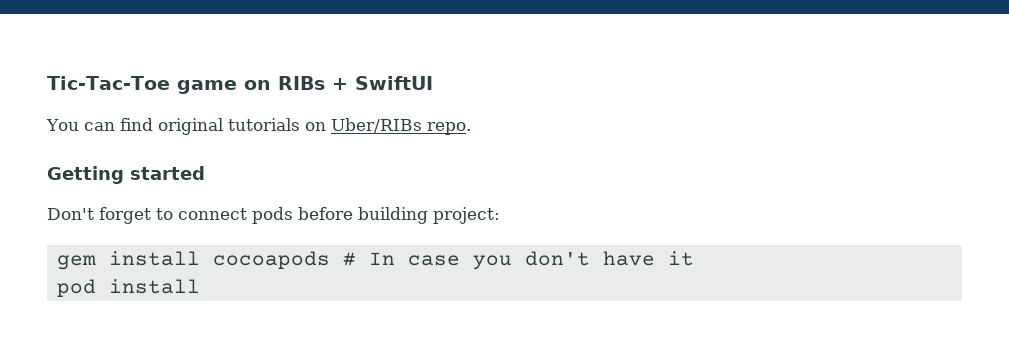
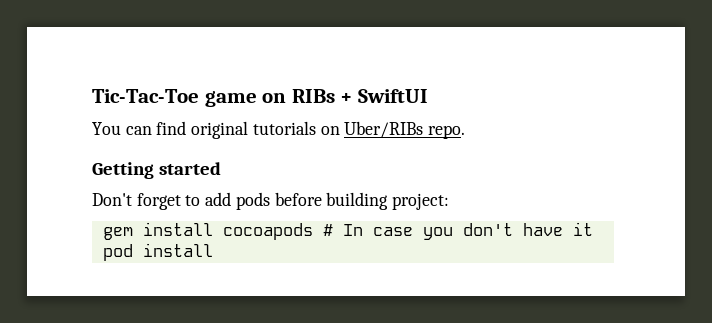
- Don't forget to connect pods before building project:
+ Don't forget to add pods before building project:

